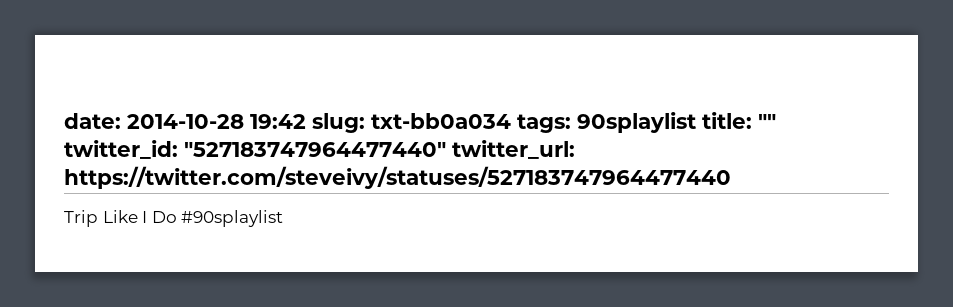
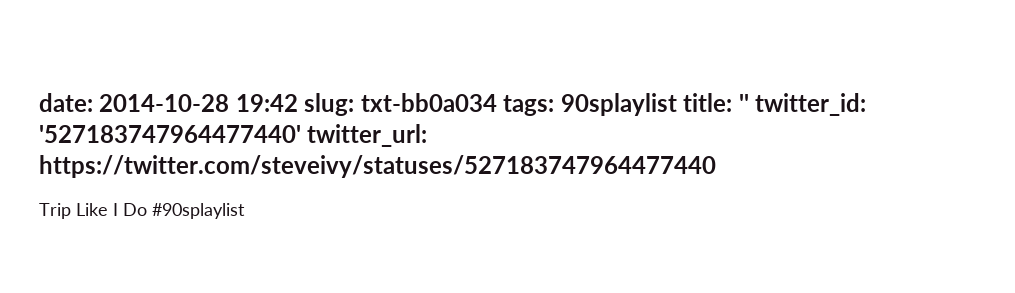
- date: 2014-10-28 19:42 slug: txt-bb0a034 tags: 90splaylist title: "" twitter_id: "527183747964477440" twitter_url: https://twitter.com/steveivy/statuses/527183747964477440
+ date: 2014-10-28 19:42 slug: txt-bb0a034 tags: 90splaylist title: '' twitter_id: '527183747964477440' twitter_url: https://twitter.com/steveivy/statuses/527183747964477440

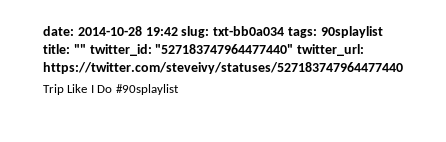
- date: 2014-10-28 19:42 slug: txt-bb0a034 tags: 90splaylist title: '' twitter_id: '527183747964477440' twitter_url: https://twitter.com/steveivy/statuses/527183747964477440
+ date: 2014-10-28 19:42 slug: txt-bb0a034 tags: 90splaylist title: "" twitter_id: "527183747964477440" twitter_url: https://twitter.com/steveivy/statuses/527183747964477440

